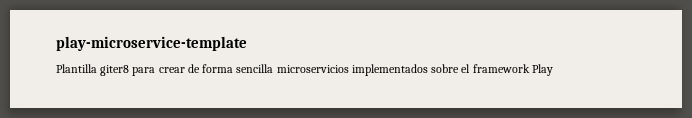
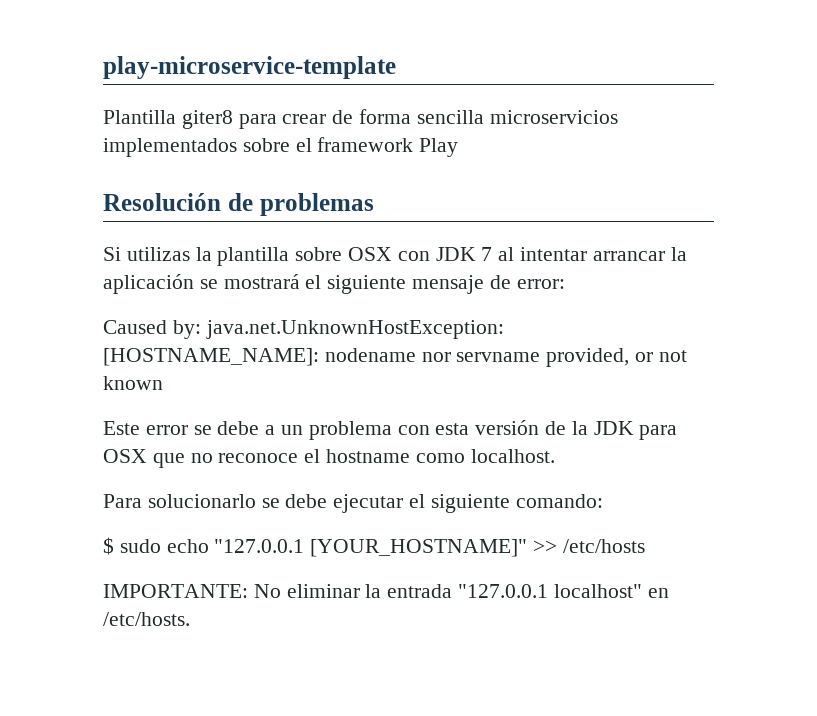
+ Resolución de problemas
+ Si utilizas la plantilla sobre OSX con JDK 7 al intentar arrancar la aplicación se mostrará el siguiente mensaje de error:
+ Caused by: java.net.UnknownHostException: [HOSTNAME_NAME]: nodename nor servname provided, or not known
+ Este error se debe a un problema con esta versión de la JDK para OSX que no reconoce el hostname como localhost.
+ Para solucionarlo se debe ejecutar el siguiente comando:
+ $ sudo echo "127.0.0.1 [YOUR_HOSTNAME]" >> /etc/hosts
+ IMPORTANTE: No eliminar la entrada "127.0.0.1 localhost" en /etc/hosts.

